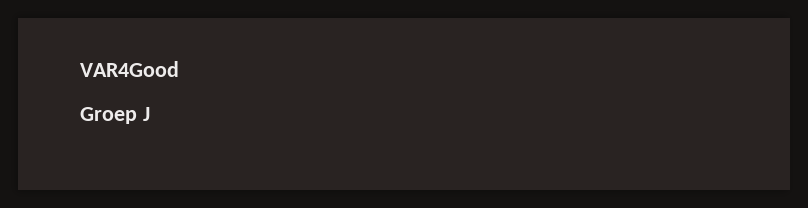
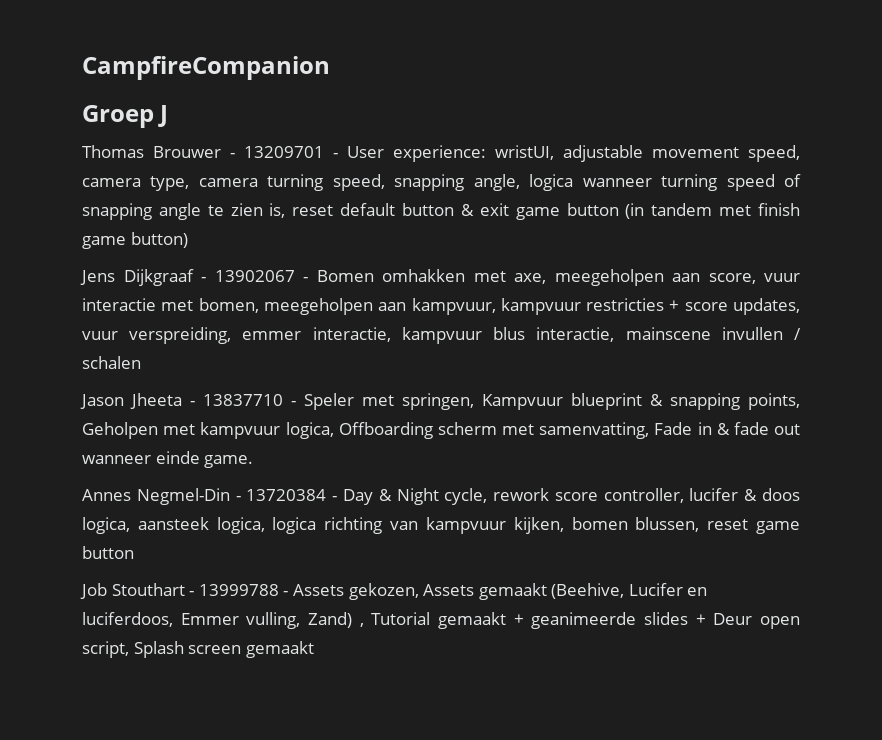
- VAR4Good
+ CampfireCompanion
+ Thomas Brouwer - 13209701 - User experience: wristUI, adjustable movement speed, camera type, camera turning speed, snapping angle, logica wanneer turning speed of snapping angle te zien is, reset default button & exit game button (in tandem met finish game button)
+ Jens Dijkgraaf - 13902067 - Bomen omhakken met axe, meegeholpen aan score, vuur interactie met bomen, meegeholpen aan kampvuur, kampvuur restricties + score updates, vuur verspreiding, emmer interactie, kampvuur blus interactie, mainscene invullen / schalen
+ Jason Jheeta - 13837710 - Speler met springen, Kampvuur blueprint & snapping points, Geholpen met kampvuur logica, Offboarding scherm met samenvatting, Fade in & fade out wanneer einde game.
+ Annes Negmel-Din - 13720384 - Day & Night cycle, rework score controller, lucifer & doos logica, aansteek logica, logica richting van kampvuur kijken, bomen blussen, reset game button
+ Job Stouthart - 13999788 - Assets gekozen, Assets gemaakt (Beehive, Lucifer en luciferdoos, Emmer vulling, Zand) , Tutorial gemaakt + geanimeerde slides + Deur open script, Splash screen gemaakt

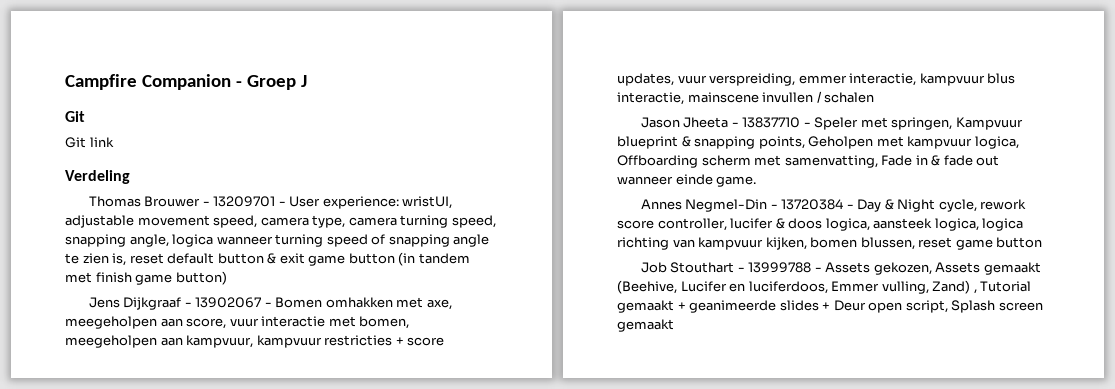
- CampfireCompanion
- Groep J
+ Campfire Companion - Groep J
+ Git
+ Git link
+ Verdeling

